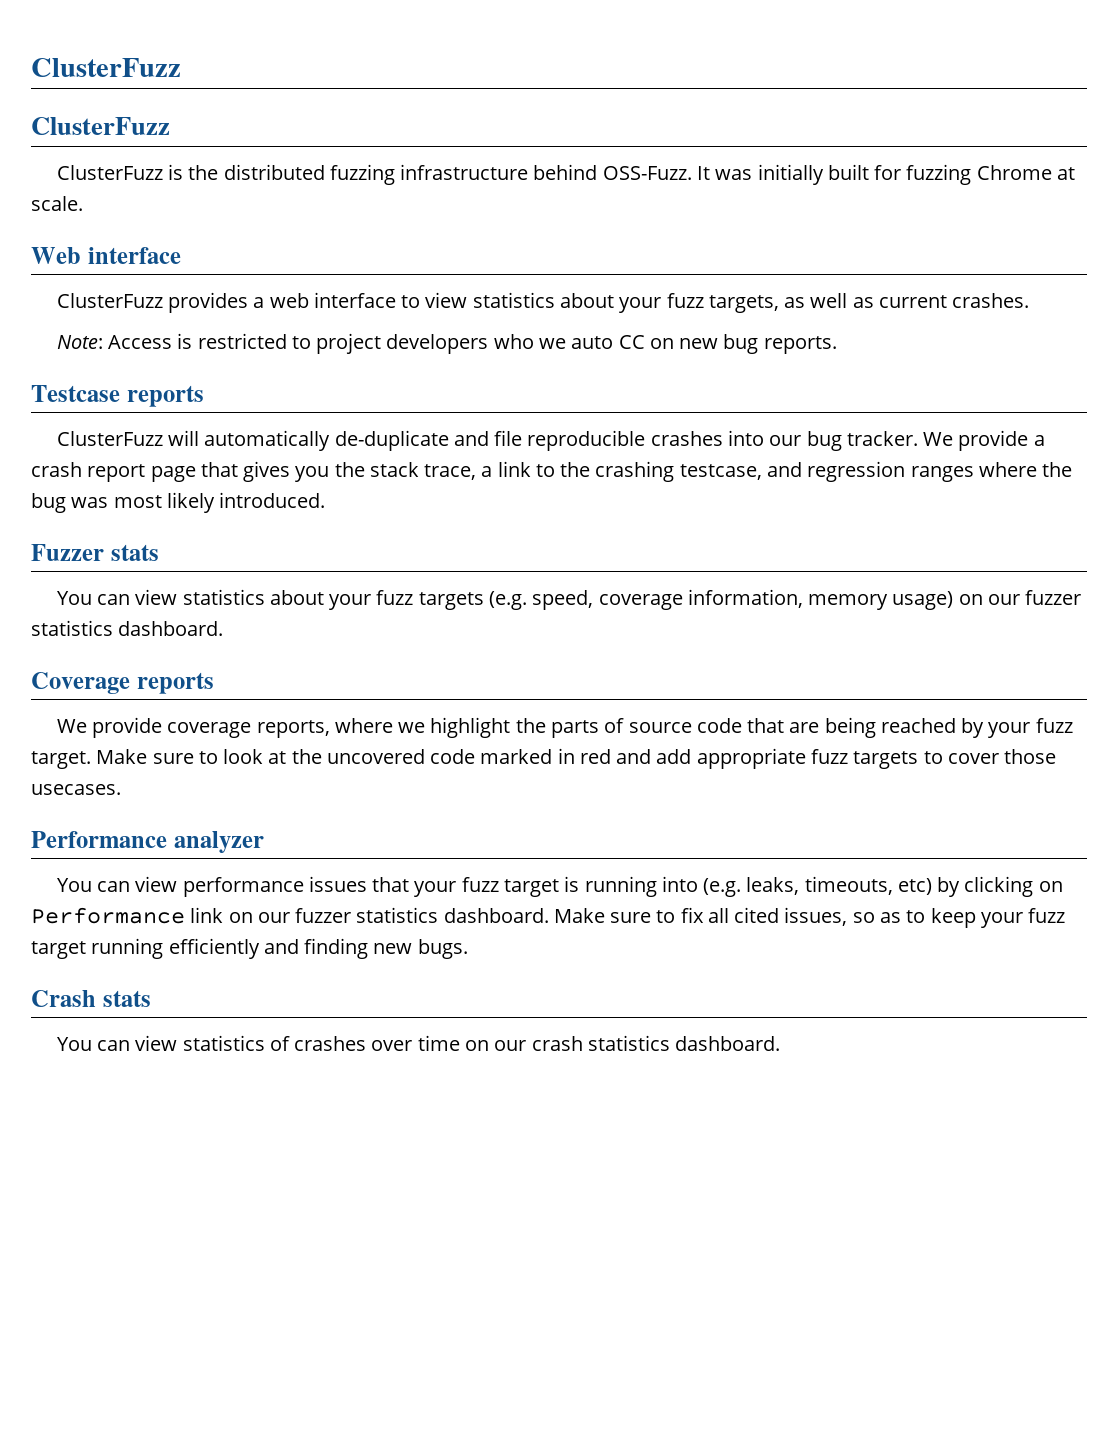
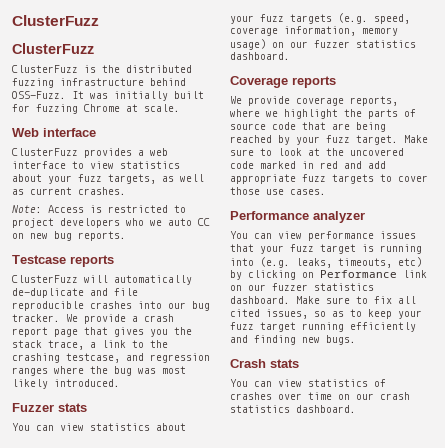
- Make sure to look at the uncovered code marked in red and add appropriate fuzz targets to cover those usecases.
+ Make sure to look at the uncovered code marked in red and add appropriate fuzz targets to cover those use cases.

